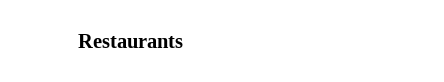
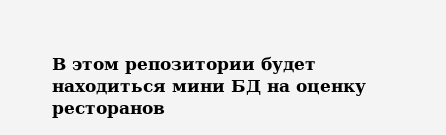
- Restaurants
+ В этом репозитории будет находиться мини БД на оценку ресторанов

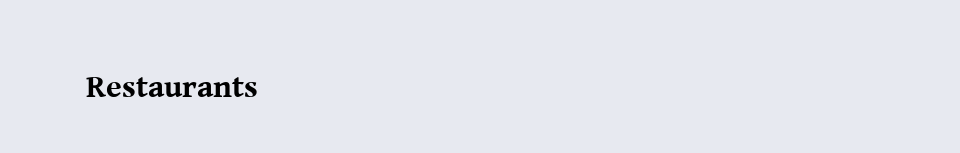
- В этом репозитории будет находиться мини БД на оценку ресторанов
+ Restaurants

